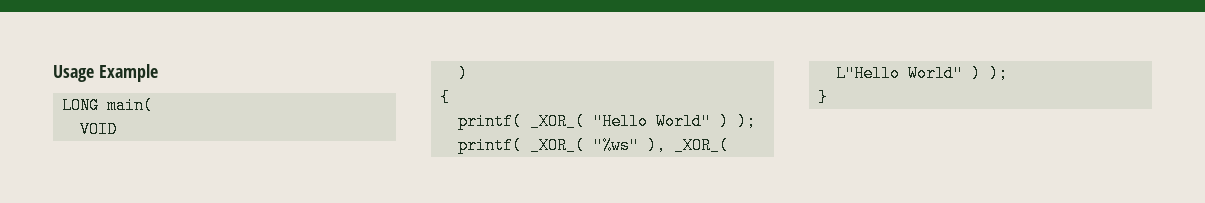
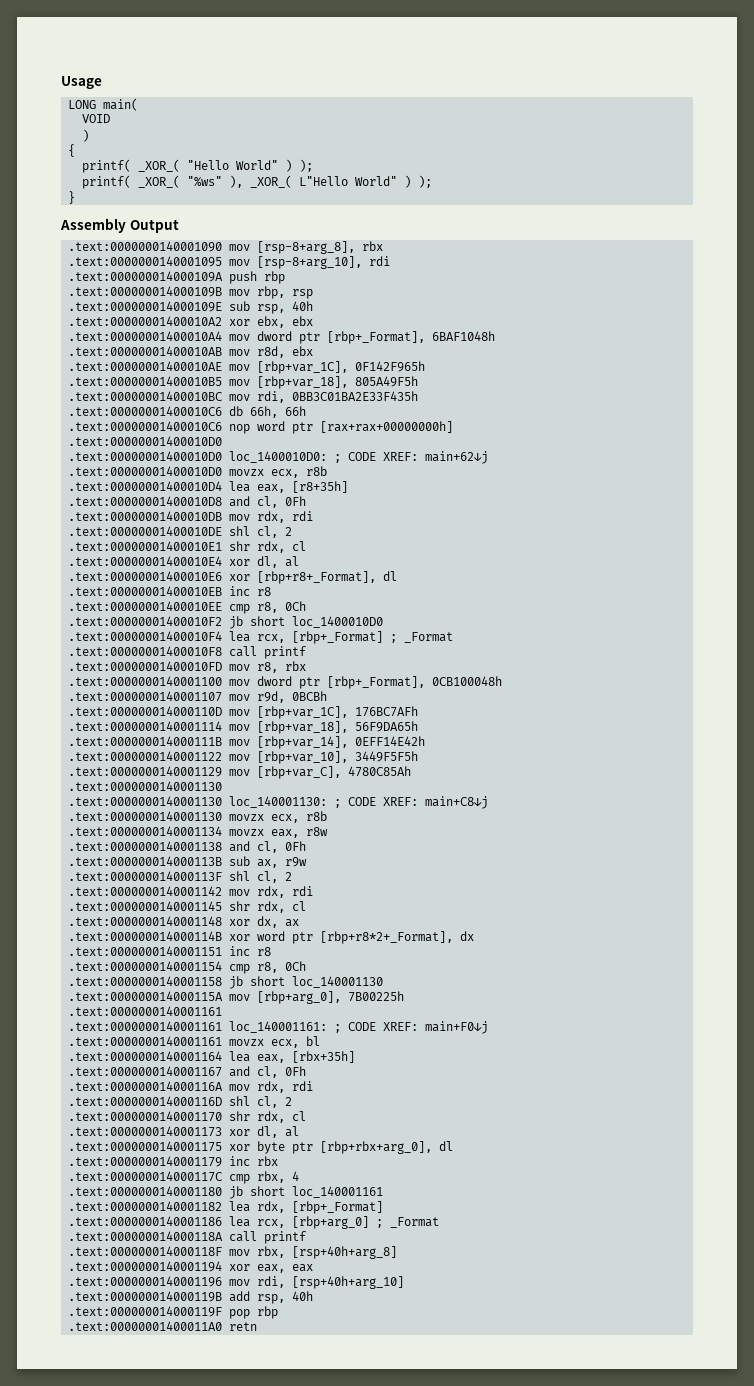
- Usage Example
+ Usage
+ Assembly Output
+ .text:0000000140001090 mov [rsp-8+arg_8], rbx
+ .text:0000000140001095 mov [rsp-8+arg_10], rdi
+ .text:000000014000109A push rbp
+ .text:000000014000109B mov rbp, rsp
+ .text:000000014000109E sub rsp, 40h
+ .text:00000001400010A2 xor ebx, ebx
+ .text:00000001400010A4 mov dword ptr [rbp+_Format], 6BAF1048h
+ .text:00000001400010AB mov r8d, ebx
+ .text:00000001400010AE mov [rbp+var_1C], 0F142F965h
+ .text:00000001400010B5 mov [rbp+var_18], 805A49F5h
+ .text:00000001400010BC mov rdi, 0BB3C01BA2E33F435h
+ .text:00000001400010C6 db 66h, 66h
+ .text:00000001400010C6 nop word ptr [rax+rax+00000000h]
+ .text:00000001400010D0
+ .text:00000001400010D0 loc_1400010D0: ; CODE XREF: main+62↓j
+ .text:00000001400010D0 movzx ecx, r8b
+ .text:00000001400010D4 lea eax, [r8+35h]
+ .text:00000001400010D8 and cl, 0Fh
+ .text:00000001400010DB mov rdx, rdi
+ .text:00000001400010DE shl cl, 2
+ .text:00000001400010E1 shr rdx, cl
+ .text:00000001400010E4 xor dl, al
+ .text:00000001400010E6 xor [rbp+r8+_Format], dl
+ .text:00000001400010EB inc r8
+ .text:00000001400010EE cmp r8, 0Ch
+ .text:00000001400010F2 jb short loc_1400010D0
+ .text:00000001400010F4 lea rcx, [rbp+_Format] ; _Format
+ .text:00000001400010F8 call printf
+ .text:00000001400010FD mov r8, rbx
+ .text:0000000140001100 mov dword ptr [rbp+_Format], 0CB100048h
+ .text:0000000140001107 mov r9d, 0BCBh
+ .text:000000014000110D mov [rbp+var_1C], 176BC7AFh
+ .text:0000000140001114 mov [rbp+var_18], 56F9DA65h
+ .text:000000014000111B mov [rbp+var_14], 0EFF14E42h
+ .text:0000000140001122 mov [rbp+var_10], 3449F5F5h
+ .text:0000000140001129 mov [rbp+var_C], 4780C85Ah
+ .text:0000000140001130
+ .text:0000000140001130 loc_140001130: ; CODE XREF: main+C8↓j
+ .text:0000000140001130 movzx ecx, r8b
+ .text:0000000140001134 movzx eax, r8w
+ .text:0000000140001138 and cl, 0Fh
+ .text:000000014000113B sub ax, r9w
+ .text:000000014000113F shl cl, 2
+ .text:0000000140001142 mov rdx, rdi
+ .text:0000000140001145 shr rdx, cl
+ .text:0000000140001148 xor dx, ax
+ .text:000000014000114B xor word ptr [rbp+r8*2+_Format], dx
+ .text:0000000140001151 inc r8
+ .text:0000000140001154 cmp r8, 0Ch
+ .text:0000000140001158 jb short loc_140001130
+ .text:000000014000115A mov [rbp+arg_0], 7B00225h
+ .text:0000000140001161
+ .text:0000000140001161 loc_140001161: ; CODE XREF: main+F0↓j
+ .text:0000000140001161 movzx ecx, bl
+ .text:0000000140001164 lea eax, [rbx+35h]
+ .text:0000000140001167 and cl, 0Fh
+ .text:000000014000116A mov rdx, rdi
+ .text:000000014000116D shl cl, 2
+ .text:0000000140001170 shr rdx, cl
+ .text:0000000140001173 xor dl, al
+ .text:0000000140001175 xor byte ptr [rbp+rbx+arg_0], dl
+ .text:0000000140001179 inc rbx
+ .text:000000014000117C cmp rbx, 4
+ .text:0000000140001180 jb short loc_140001161
+ .text:0000000140001182 lea rdx, [rbp+_Format]
+ .text:0000000140001186 lea rcx, [rbp+arg_0] ; _Format
+ .text:000000014000118A call printf
+ .text:000000014000118F mov rbx, [rsp+40h+arg_8]
+ .text:0000000140001194 xor eax, eax
+ .text:0000000140001196 mov rdi, [rsp+40h+arg_10]
+ .text:000000014000119B add rsp, 40h
+ .text:000000014000119F pop rbp
+ .text:00000001400011A0 retn

